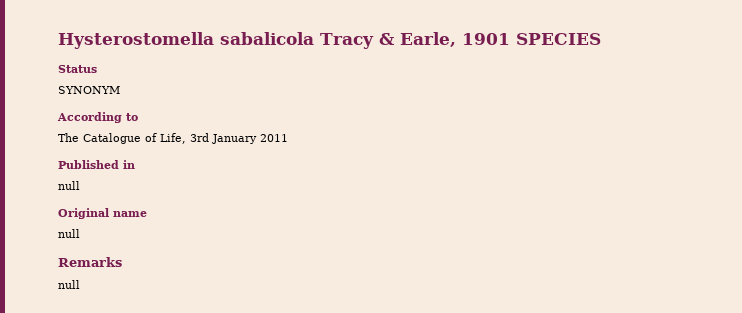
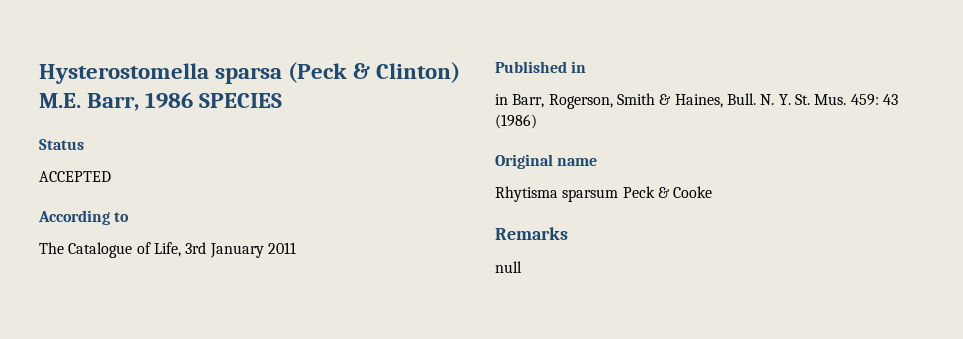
- Hysterostomella sabalicola Tracy & Earle, 1901 SPECIES
+ Hysterostomella sparsa (Peck & Clinton) M.E. Barr, 1986 SPECIES
- SYNONYM
+ ACCEPTED
  Published in
- null
+ in Barr, Rogerson, Smith & Haines, Bull. N. Y. St. Mus. 459: 43 (1986)
  Original name
- null
+ Rhytisma sparsum Peck & Cooke

